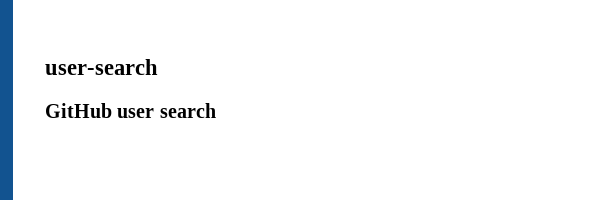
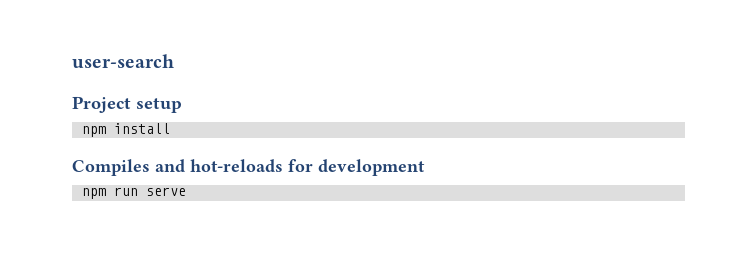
- GitHub user search
+ Project setup
+ npm install
+ Compiles and hot-reloads for development
+ npm run serve

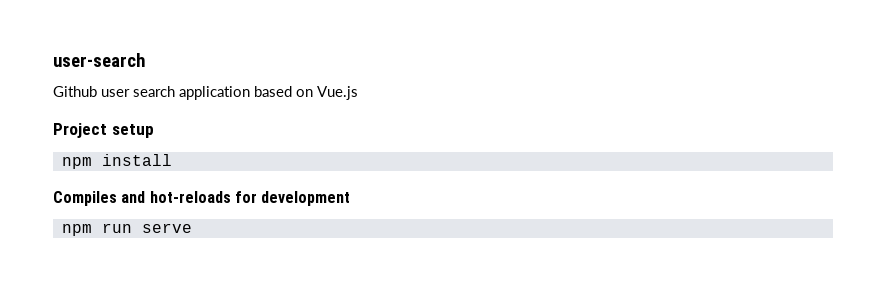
+ Github user search application based on Vue.js

